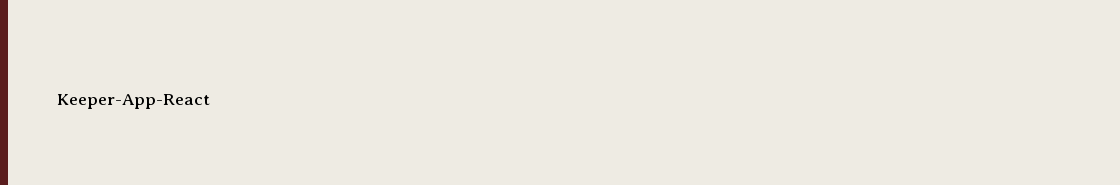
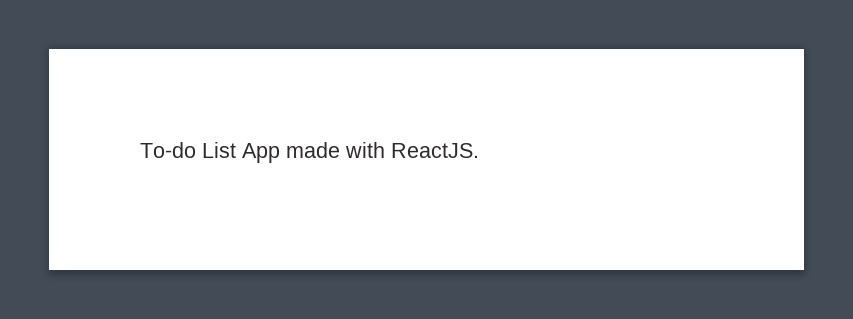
- Keeper-App-React
+ To-do List App made with ReactJS.

